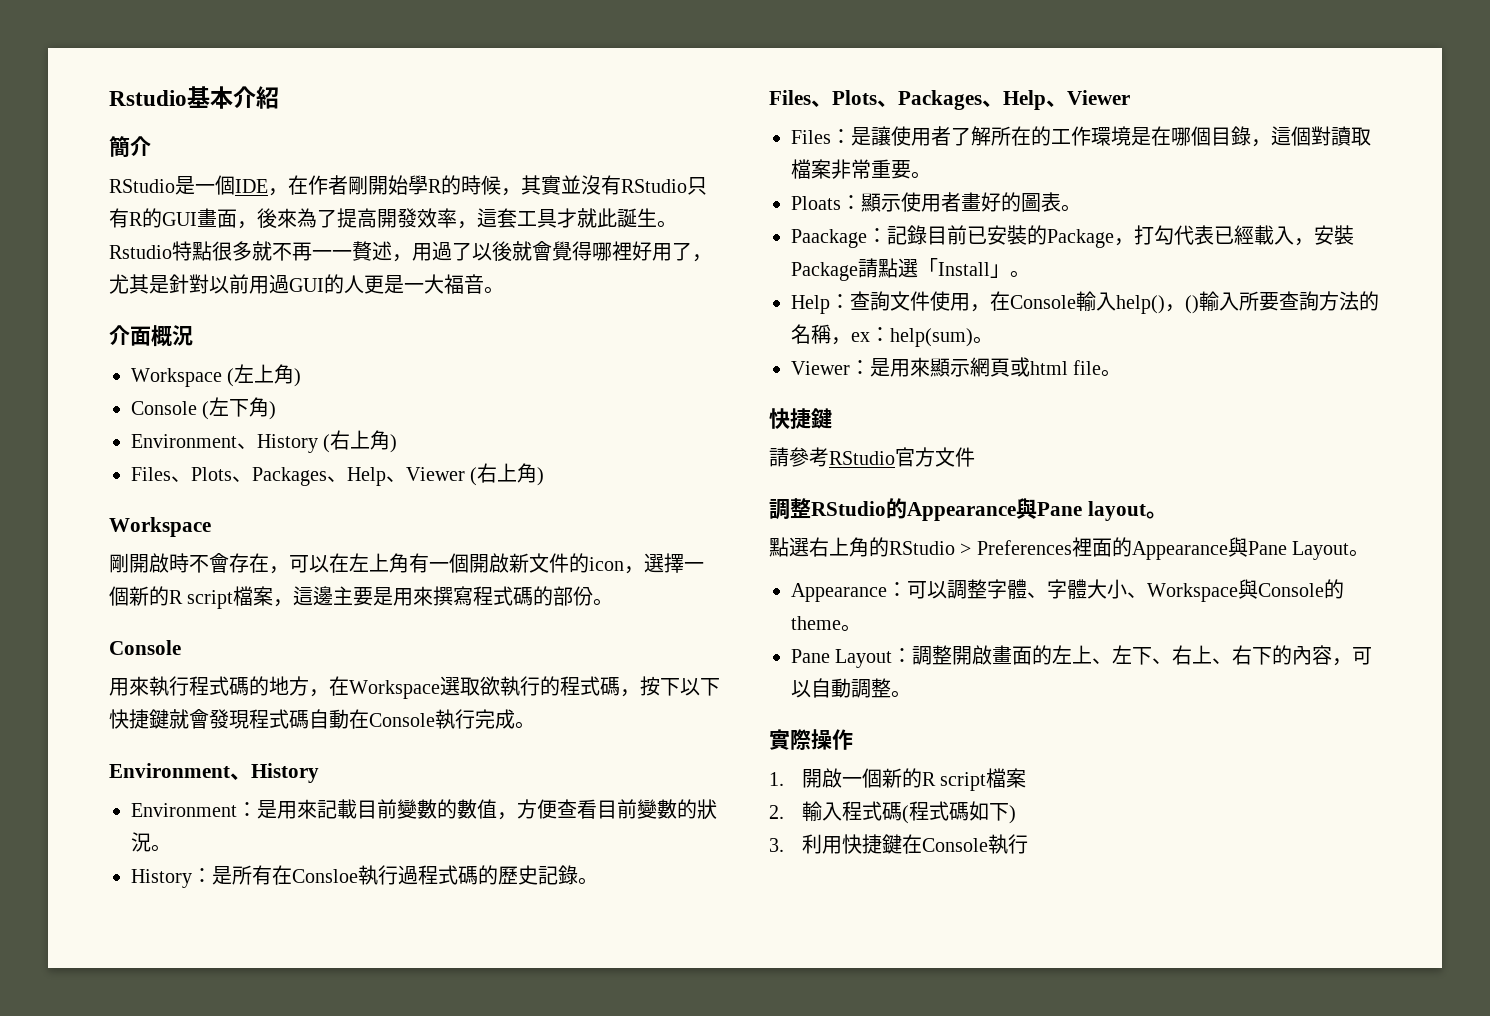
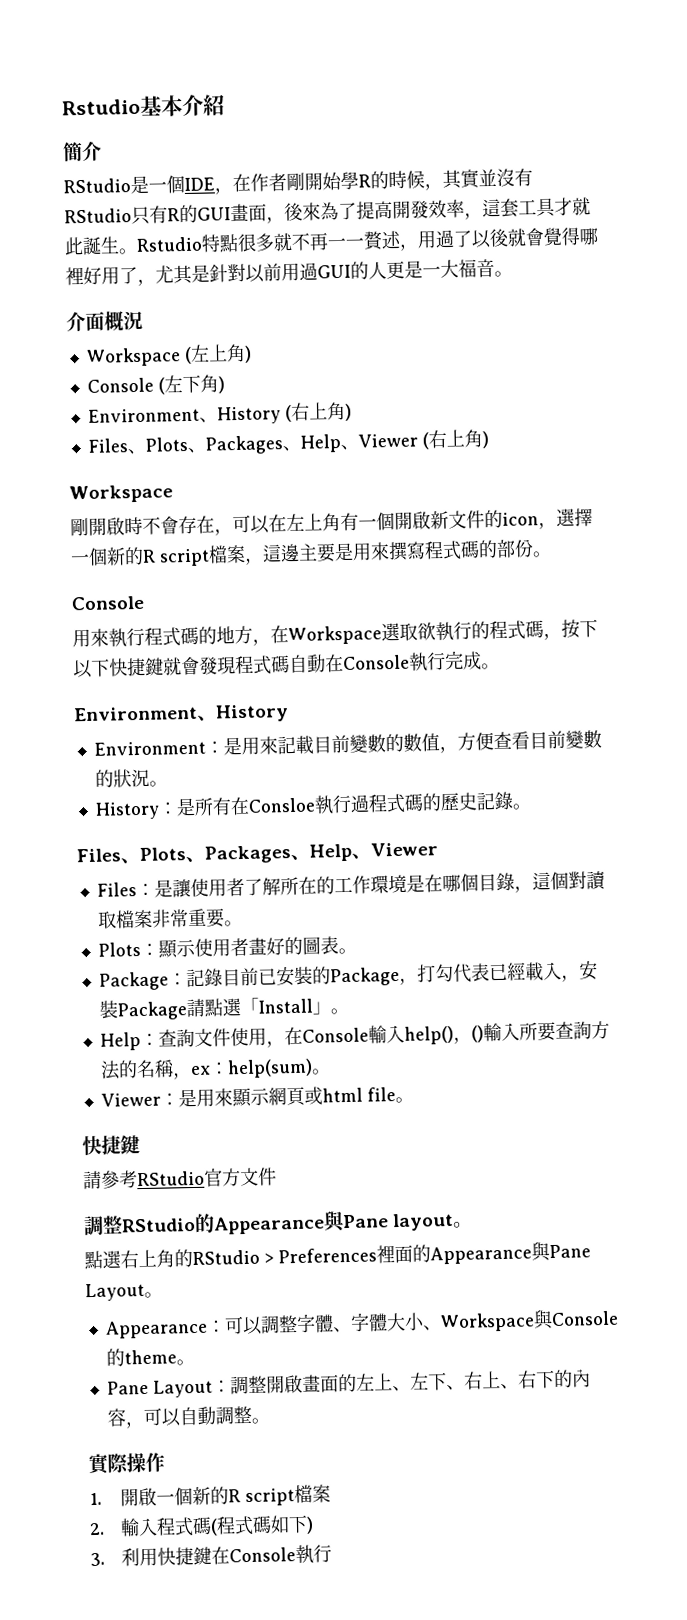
- Ploats：顯示使用者畫好的圖表。
+ Plots：顯示使用者畫好的圖表。
- Paackage：記錄目前已安裝的Package，打勾代表已經載入，安裝Package請點選「Install」。
+ Package：記錄目前已安裝的Package，打勾代表已經載入，安裝Package請點選「Install」。

